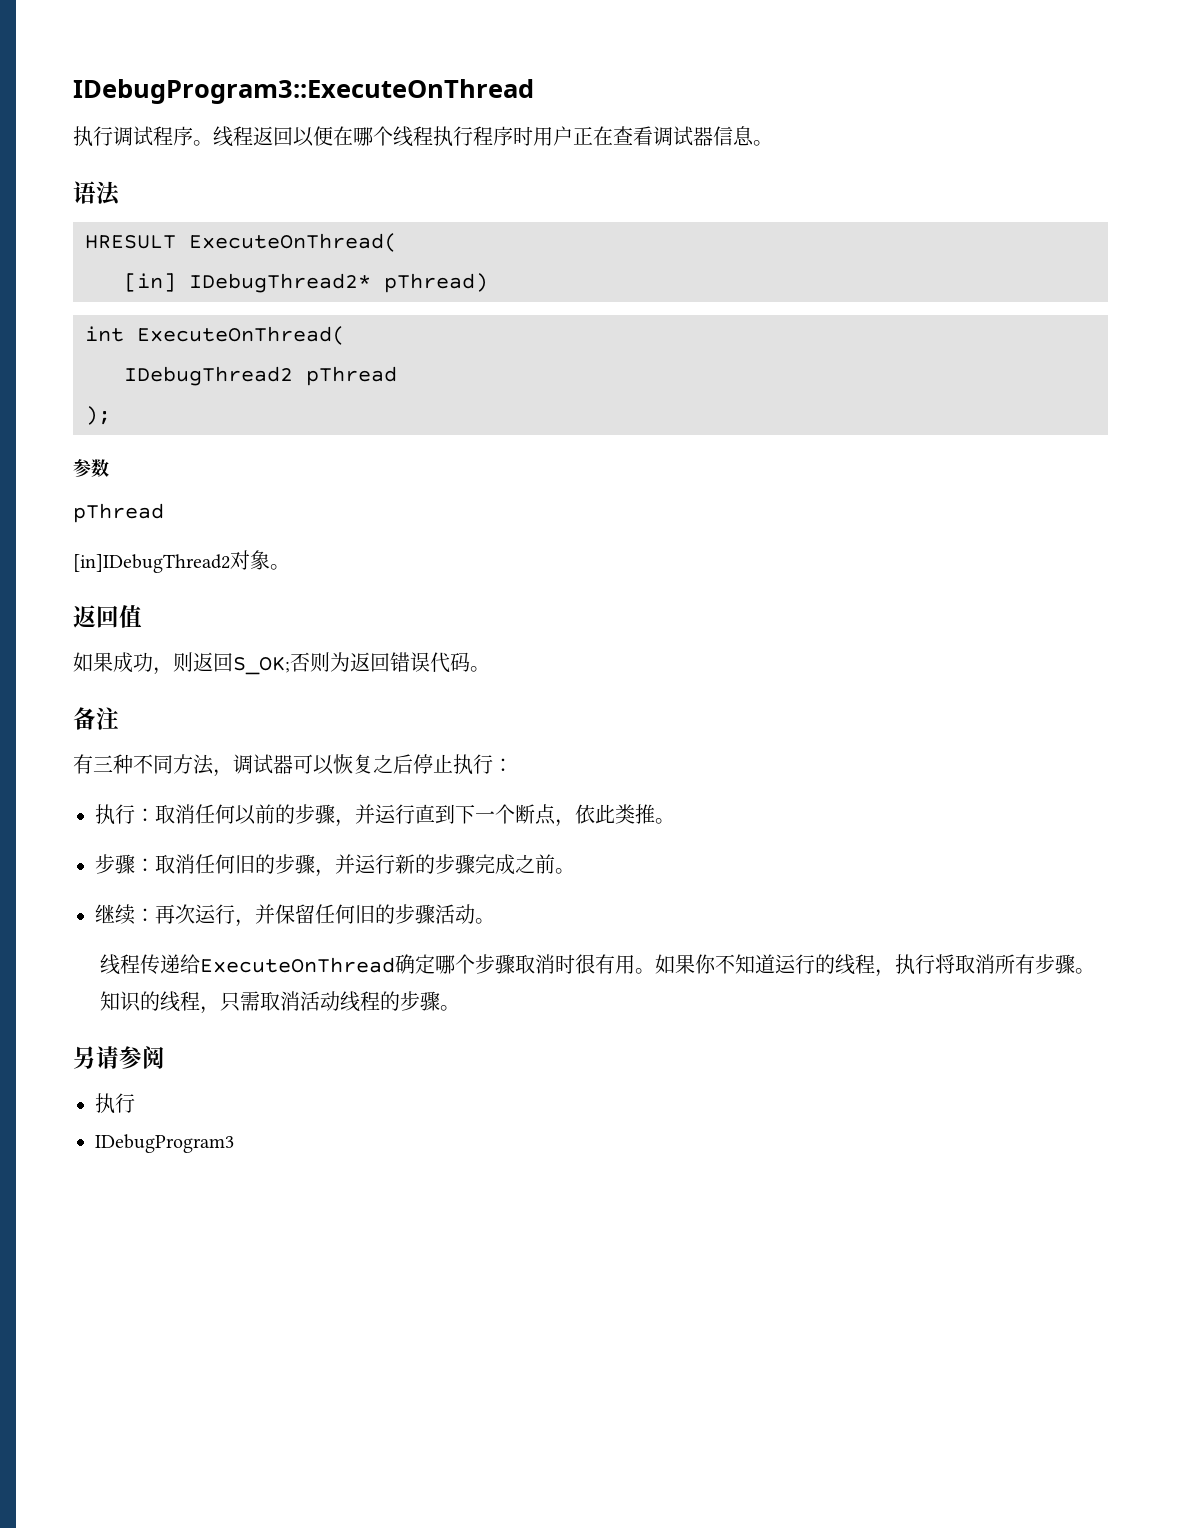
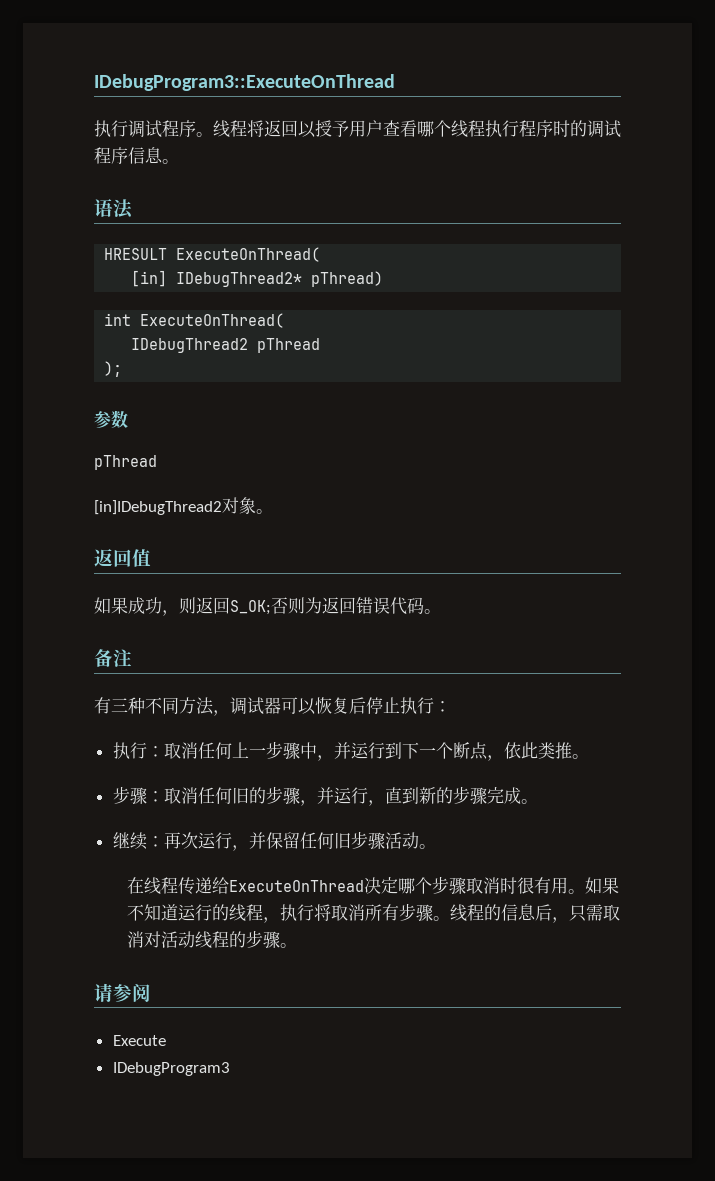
- 线程返回以便在哪个线程执行程序时用户正在查看调试器信息。
+ 线程将返回以授予用户查看哪个线程执行程序时的调试程序信息。
- 有三种不同方法，调试器可以恢复之后停止执行：
+ 有三种不同方法，调试器可以恢复后停止执行：
- 执行：取消任何以前的步骤，并运行直到下一个断点，依此类推。
+ 执行：取消任何上一步骤中，并运行到下一个断点，依此类推。
- 步骤：取消任何旧的步骤，并运行新的步骤完成之前。
+ 步骤：取消任何旧的步骤，并运行，直到新的步骤完成。
- 继续：再次运行，并保留任何旧的步骤活动。
+ 继续：再次运行，并保留任何旧步骤活动。
- 线程传递给ExecuteOnThread确定哪个步骤取消时很有用。
+ 在线程传递给ExecuteOnThread决定哪个步骤取消时很有用。
- 如果你不知道运行的线程，执行将取消所有步骤。
+ 如果不知道运行的线程，执行将取消所有步骤。
- 知识的线程，只需取消活动线程的步骤。
+ 线程的信息后，只需取消对活动线程的步骤。
- 另请参阅
- 执行
+ 请参阅
+ Execute

